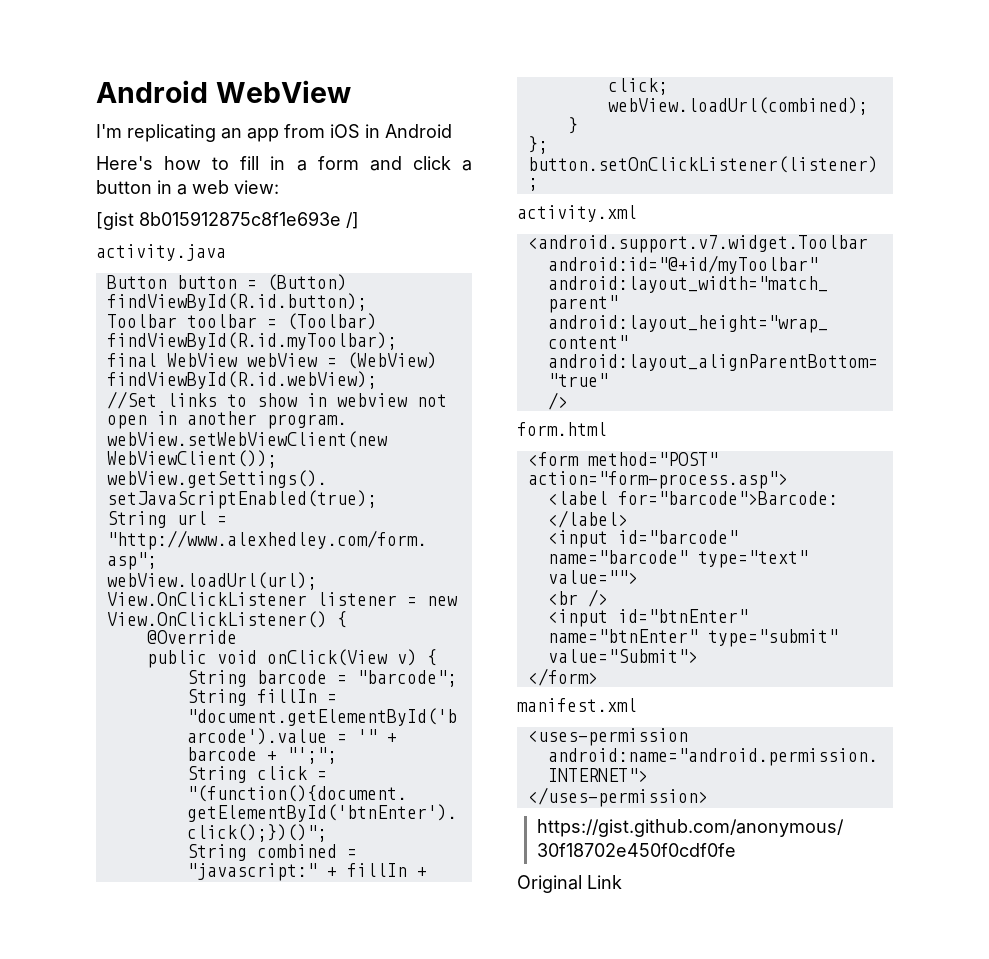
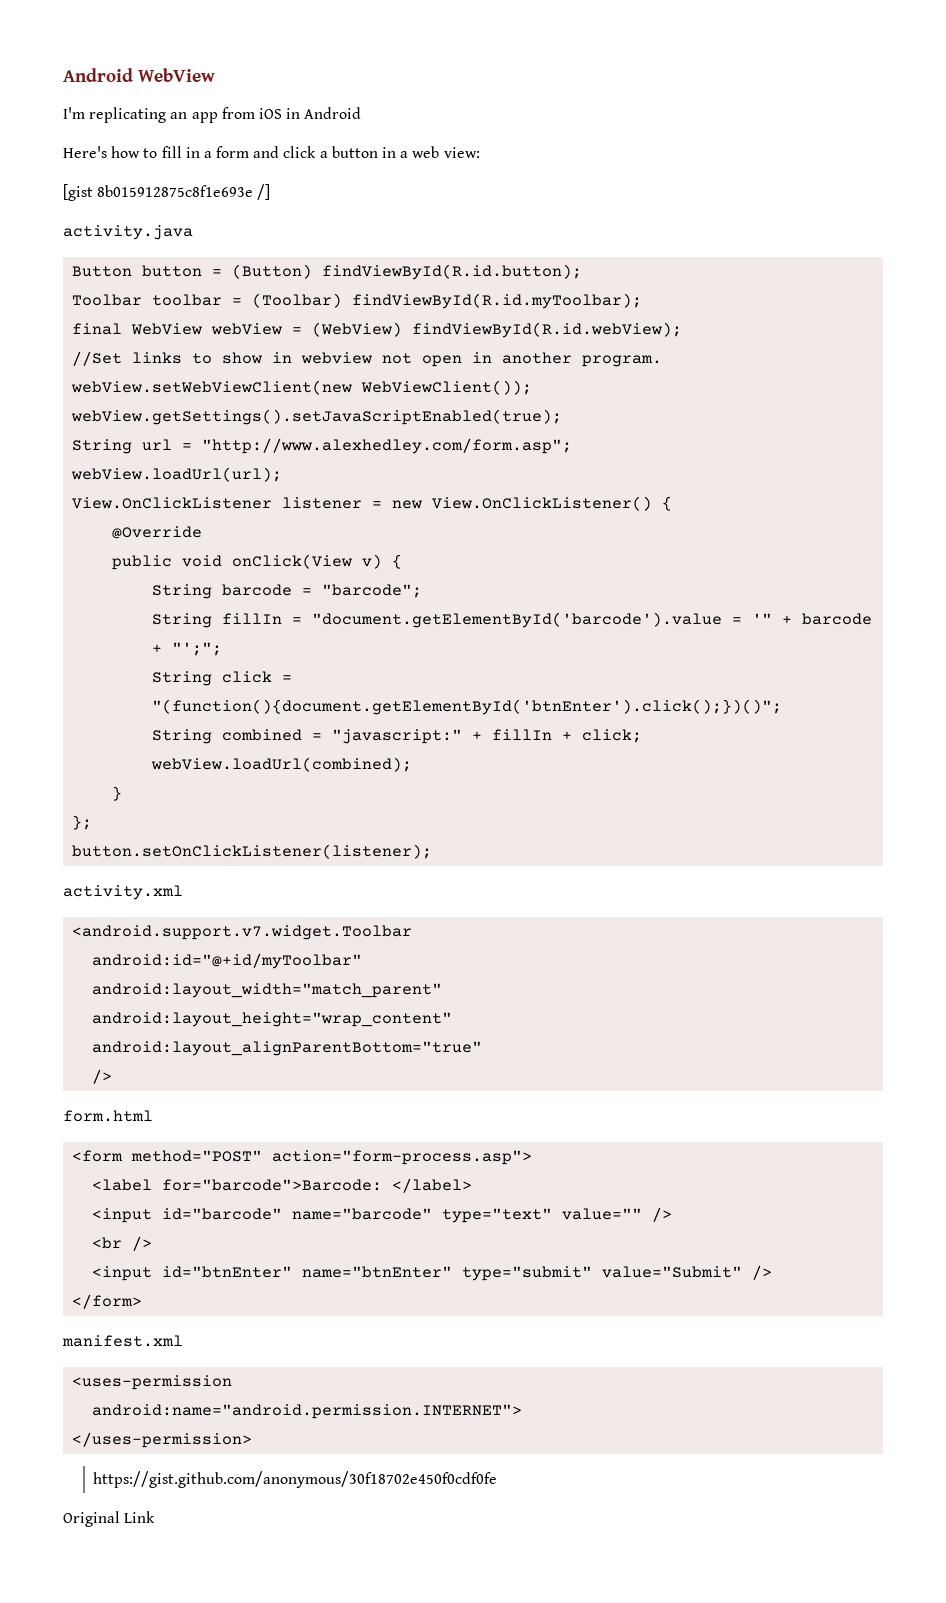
- <input id="barcode" name="barcode" type="text" value="">
+ <input id="barcode" name="barcode" type="text" value="" />
- <input id="btnEnter" name="btnEnter" type="submit" value="Submit">
+ <input id="btnEnter" name="btnEnter" type="submit" value="Submit" />

